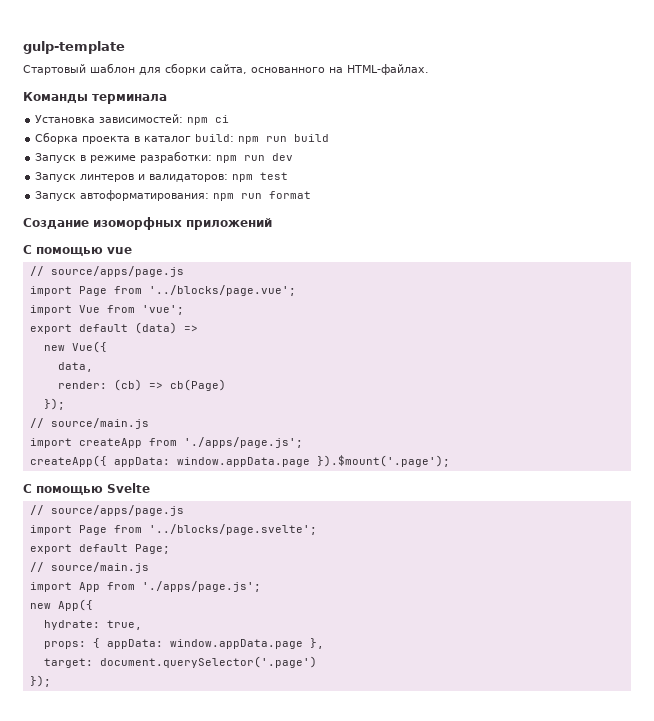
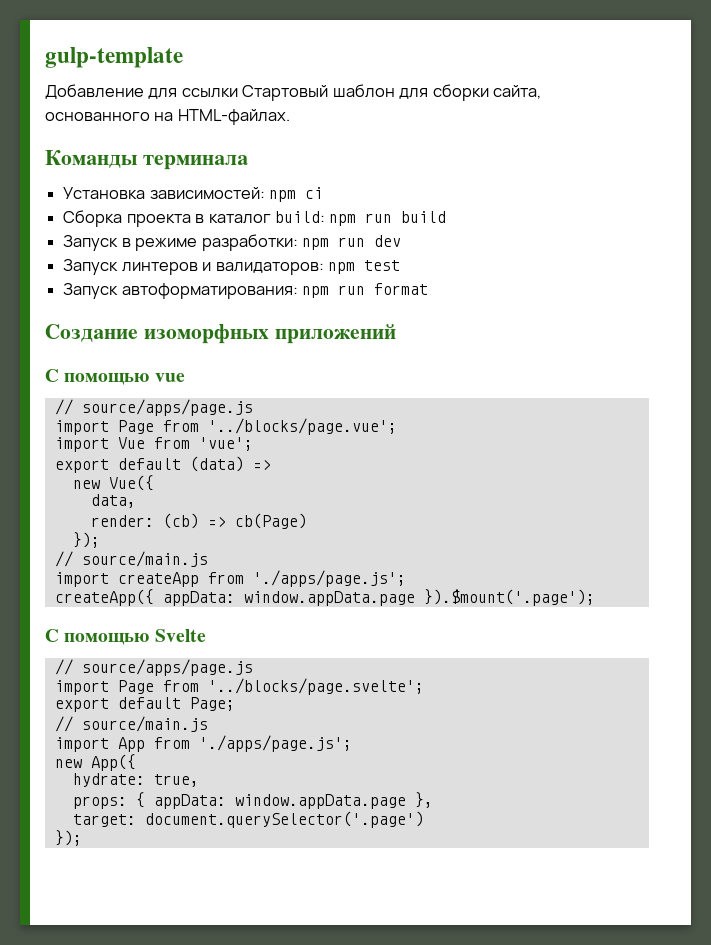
- Стартовый шаблон для сборки сайта, основанного на HTML-файлах.
+ Добавление для ссылки Стартовый шаблон для сборки сайта, основанного на HTML-файлах.

